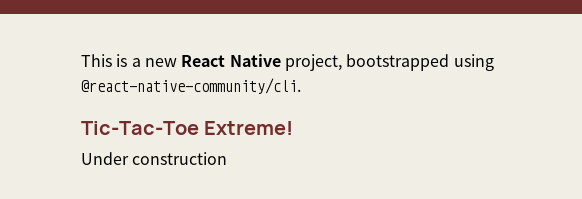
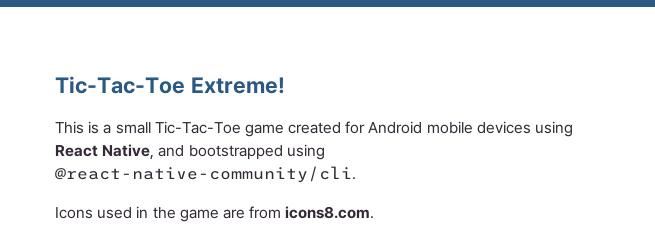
+ Tic-Tac-Toe Extreme!
- This is a new React Native project, bootstrapped using @react-native-community/cli.
- Tic-Tac-Toe Extreme!
- Under construction
+ This is a small Tic-Tac-Toe game created for Android mobile devices using React Native, and bootstrapped using @react-native-community/cli.
+ Icons used in the game are from icons8.com.

